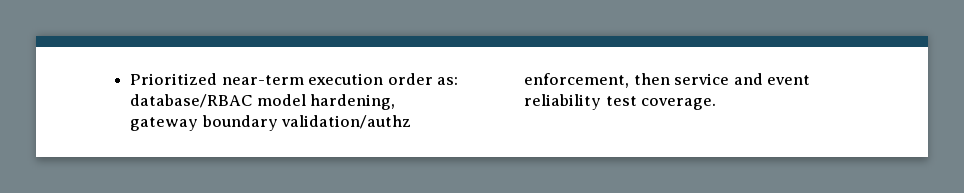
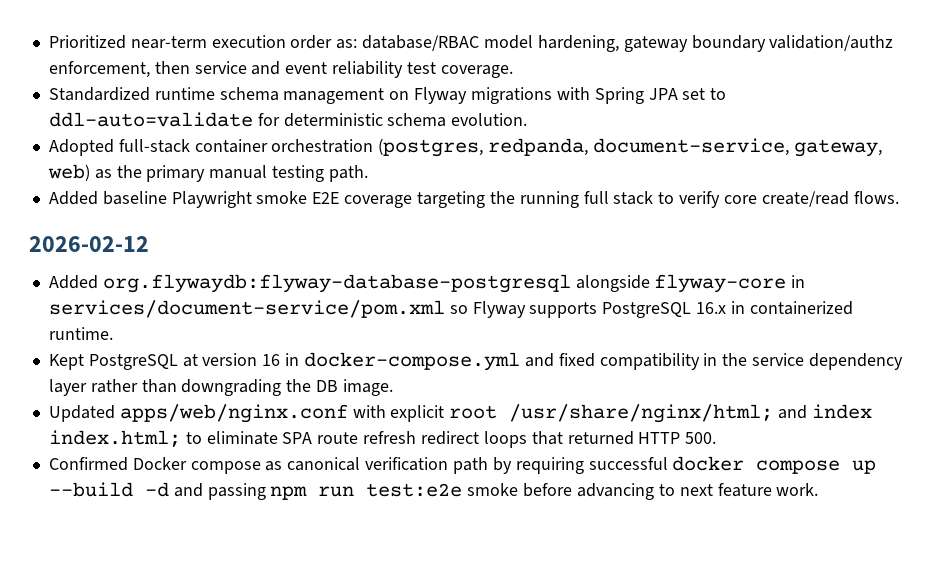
+ Standardized runtime schema management on Flyway migrations with Spring JPA set to ddl-auto=validate for deterministic schema evolution.
+ Adopted full-stack container orchestration (postgres, redpanda, document-service, gateway, web) as the primary manual testing path.
+ Added baseline Playwright smoke E2E coverage targeting the running full stack to verify core create/read flows.
+ 2026-02-12
+ Added org.flywaydb:flyway-database-postgresql alongside flyway-core in services/document-service/pom.xml so Flyway supports PostgreSQL 16.x in containerized runtime.
+ Kept PostgreSQL at version 16 in docker-compose.yml and fixed compatibility in the service dependency layer rather than downgrading the DB image.
+ Updated apps/web/nginx.conf with explicit root /usr/share/nginx/html; and index index.html; to eliminate SPA route refresh redirect loops that returned HTTP 500.
+ Confirmed Docker compose as canonical verification path by requiring successful docker compose up --build -d and passing npm run test:e2e smoke before advancing to next feature work.

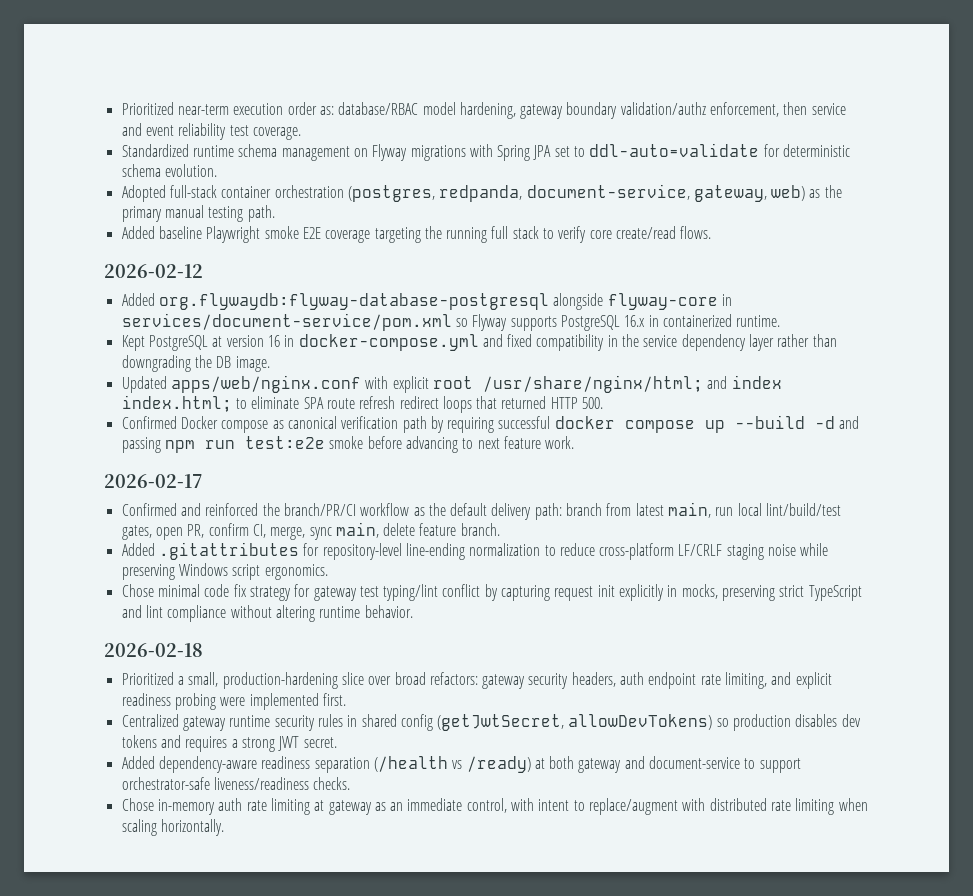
+ 2026-02-17
+ Confirmed and reinforced the branch/PR/CI workflow as the default delivery path: branch from latest main, run local lint/build/test gates, open PR, confirm CI, merge, sync main, delete feature branch.
+ Added .gitattributes for repository-level line-ending normalization to reduce cross-platform LF/CRLF staging noise while preserving Windows script ergonomics.
+ Chose minimal code fix strategy for gateway test typing/lint conflict by capturing request init explicitly in mocks, preserving strict TypeScript and lint compliance without altering runtime behavior.
+ 2026-02-18
+ Prioritized a small, production-hardening slice over broad refactors: gateway security headers, auth endpoint rate limiting, and explicit readiness probing were implemented first.
+ Centralized gateway runtime security rules in shared config (getJwtSecret, allowDevTokens) so production disables dev tokens and requires a strong JWT secret.
+ Added dependency-aware readiness separation (/health vs /ready) at both gateway and document-service to support orchestrator-safe liveness/readiness checks.
+ Chose in-memory auth rate limiting at gateway as an immediate control, with intent to replace/augment with distributed rate limiting when scaling horizontally.

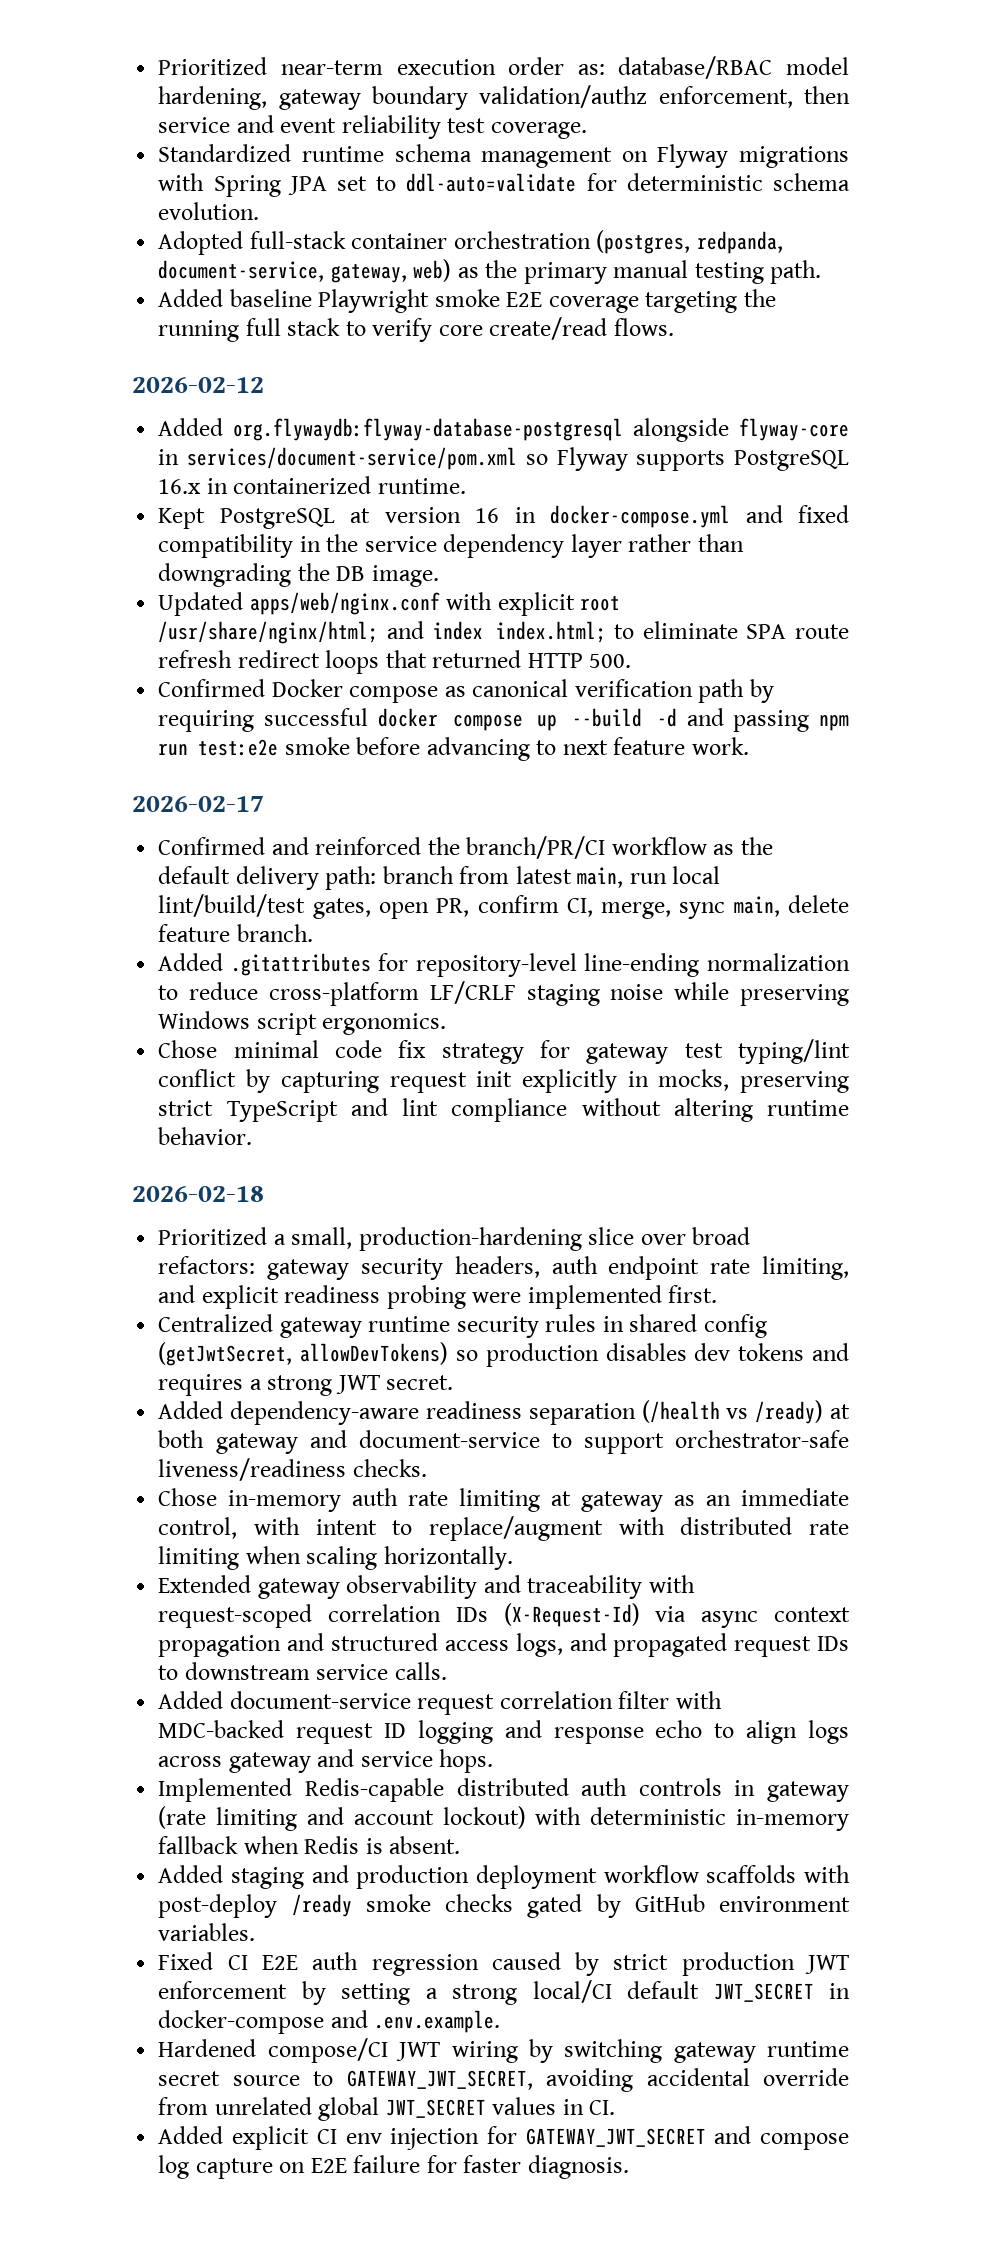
+ Extended gateway observability and traceability with request-scoped correlation IDs (X-Request-Id) via async context propagation and structured access logs, and propagated request IDs to downstream service calls.
+ Added document-service request correlation filter with MDC-backed request ID logging and response echo to align logs across gateway and service hops.
+ Implemented Redis-capable distributed auth controls in gateway (rate limiting and account lockout) with deterministic in-memory fallback when Redis is absent.
+ Added staging and production deployment workflow scaffolds with post-deploy /ready smoke checks gated by GitHub environment variables.
+ Fixed CI E2E auth regression caused by strict production JWT enforcement by setting a strong local/CI default JWT_SECRET in docker-compose and .env.example.
+ Hardened compose/CI JWT wiring by switching gateway runtime secret source to GATEWAY_JWT_SECRET, avoiding accidental override from unrelated global JWT_SECRET values in CI.
+ Added explicit CI env injection for GATEWAY_JWT_SECRET and compose log capture on E2E failure for faster diagnosis.

